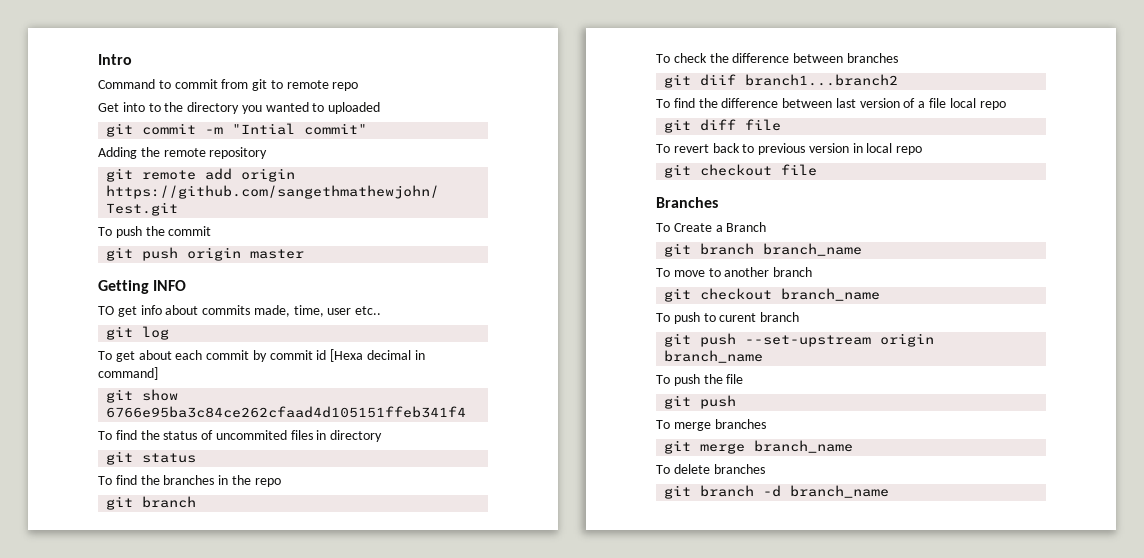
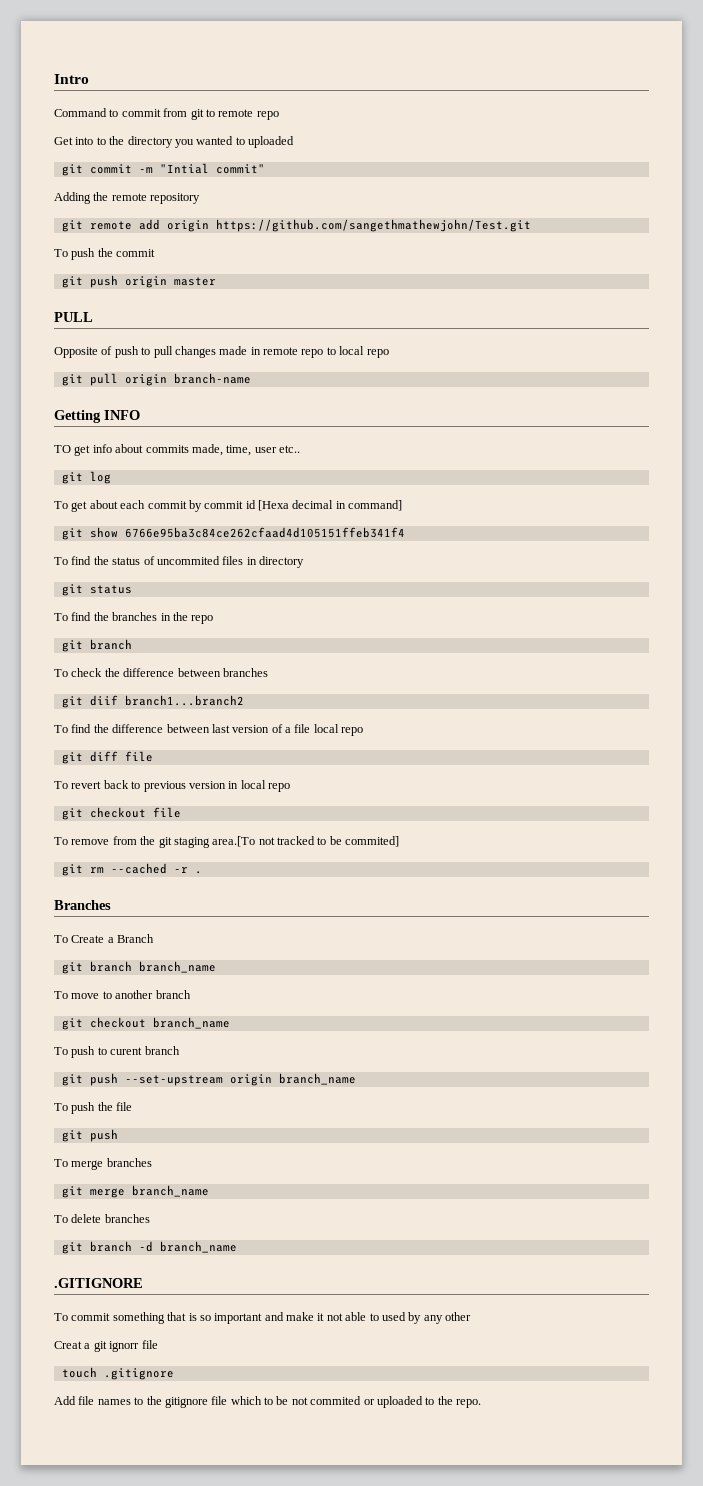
+ PULL
+ Opposite of push to pull changes made in remote repo to local repo
+ git pull origin branch-name
+ To remove from the git staging area.[To not tracked to be commited]
+ git rm --cached -r .
+ .GITIGNORE
+ To commit something that is so important and make it not able to used by any other
+ Creat a git ignorr file
+ touch .gitignore
+ Add file names to the gitignore file which to be not commited or uploaded to the repo.

